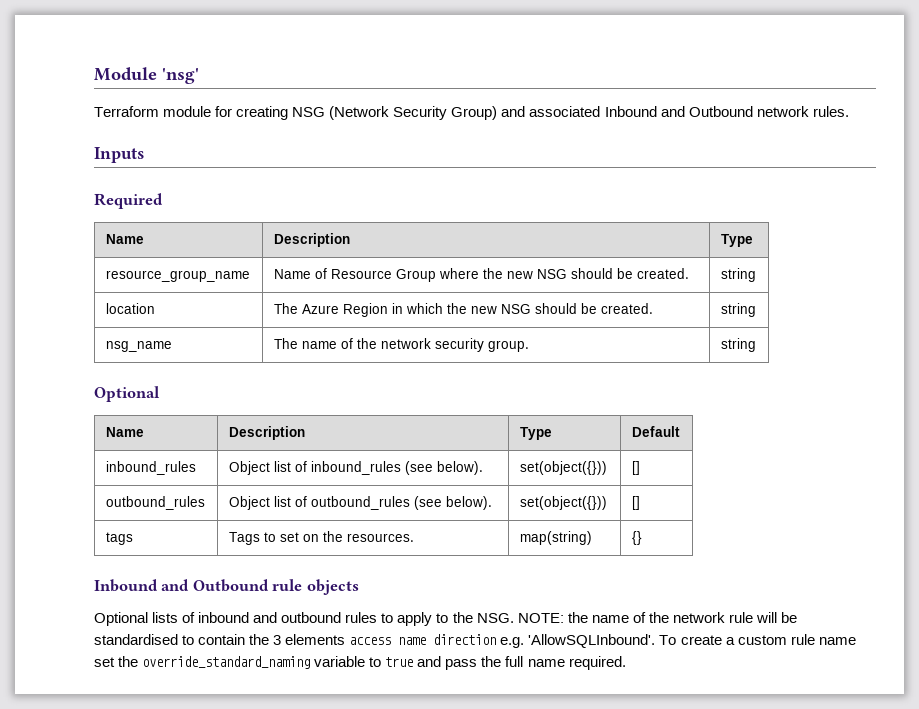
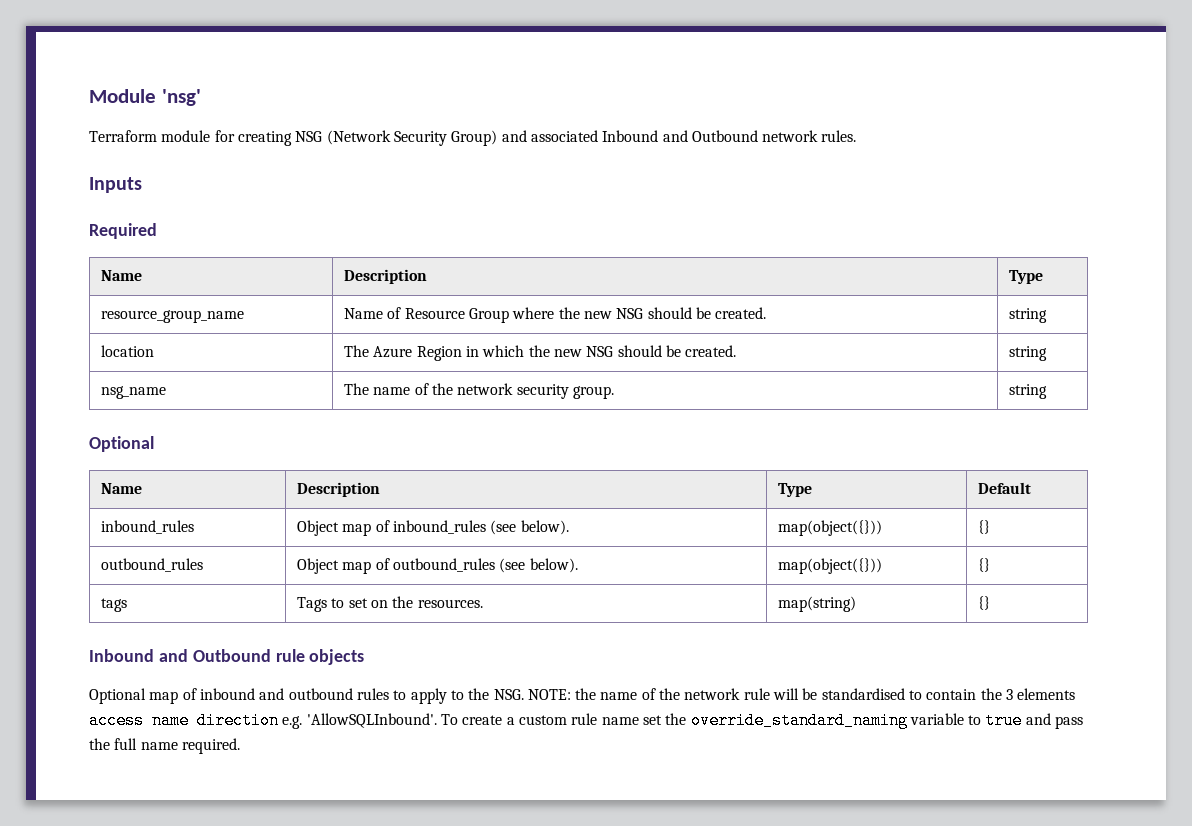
- inbound_rules | Object list of inbound_rules (see below). | set(object({})) | []
+ inbound_rules | Object map of inbound_rules (see below). | map(object({})) | {}
- outbound_rules | Object list of outbound_rules (see below). | set(object({})) | []
+ outbound_rules | Object map of outbound_rules (see below). | map(object({})) | {}
- Optional lists of inbound and outbound rules to apply to the NSG. NOTE: the name of the network rule will be standardised to contain the 3 elements access name direction e.g. 'AllowSQLInbound'.
+ Optional map of inbound and outbound rules to apply to the NSG. NOTE: the name of the network rule will be standardised to contain the 3 elements access name direction e.g. 'AllowSQLInbound'.

